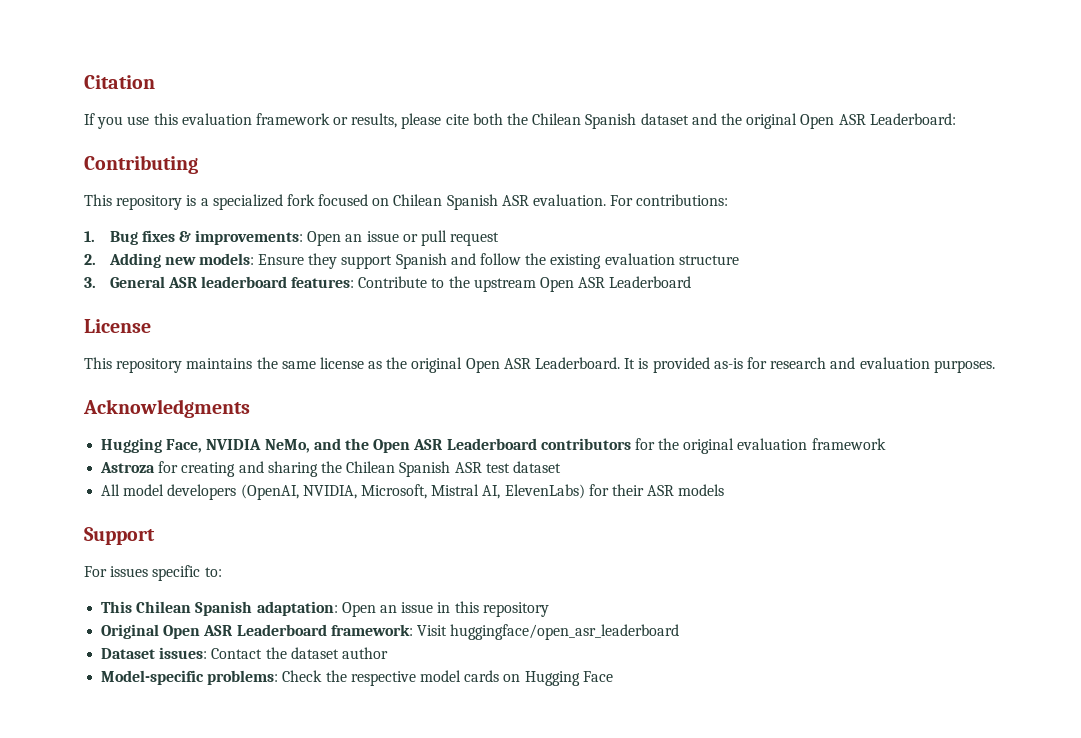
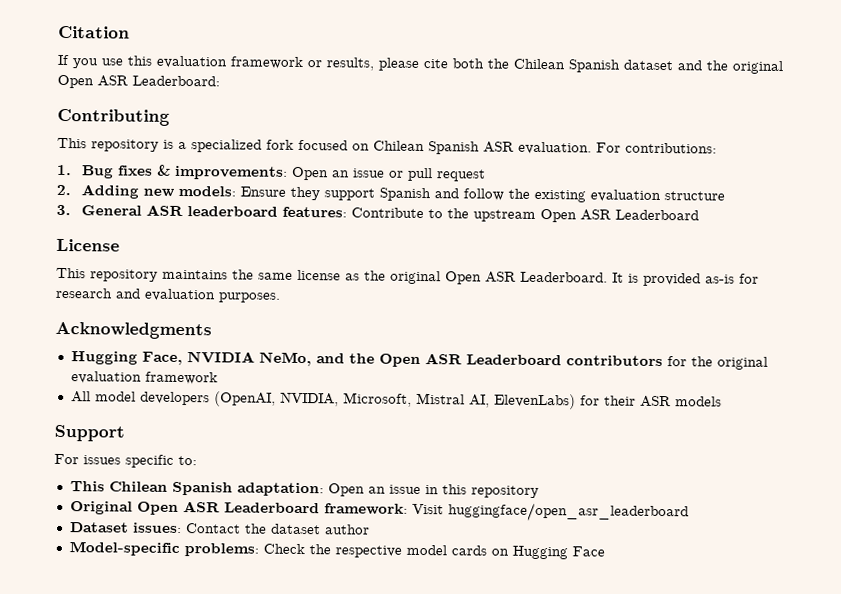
- Astroza for creating and sharing the Chilean Spanish ASR test dataset

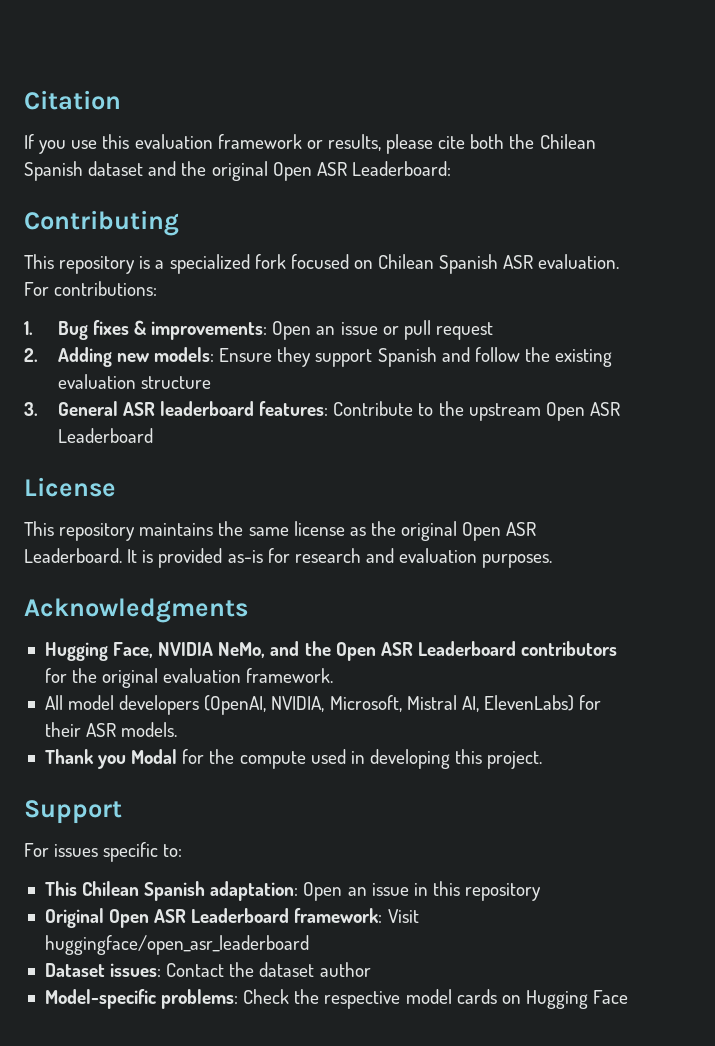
- Hugging Face, NVIDIA NeMo, and the Open ASR Leaderboard contributors for the original evaluation framework
+ Hugging Face, NVIDIA NeMo, and the Open ASR Leaderboard contributors for the original evaluation framework.
- All model developers (OpenAI, NVIDIA, Microsoft, Mistral AI, ElevenLabs) for their ASR models
+ All model developers (OpenAI, NVIDIA, Microsoft, Mistral AI, ElevenLabs) for their ASR models.
+ Thank you Modal for the compute used in developing this project.

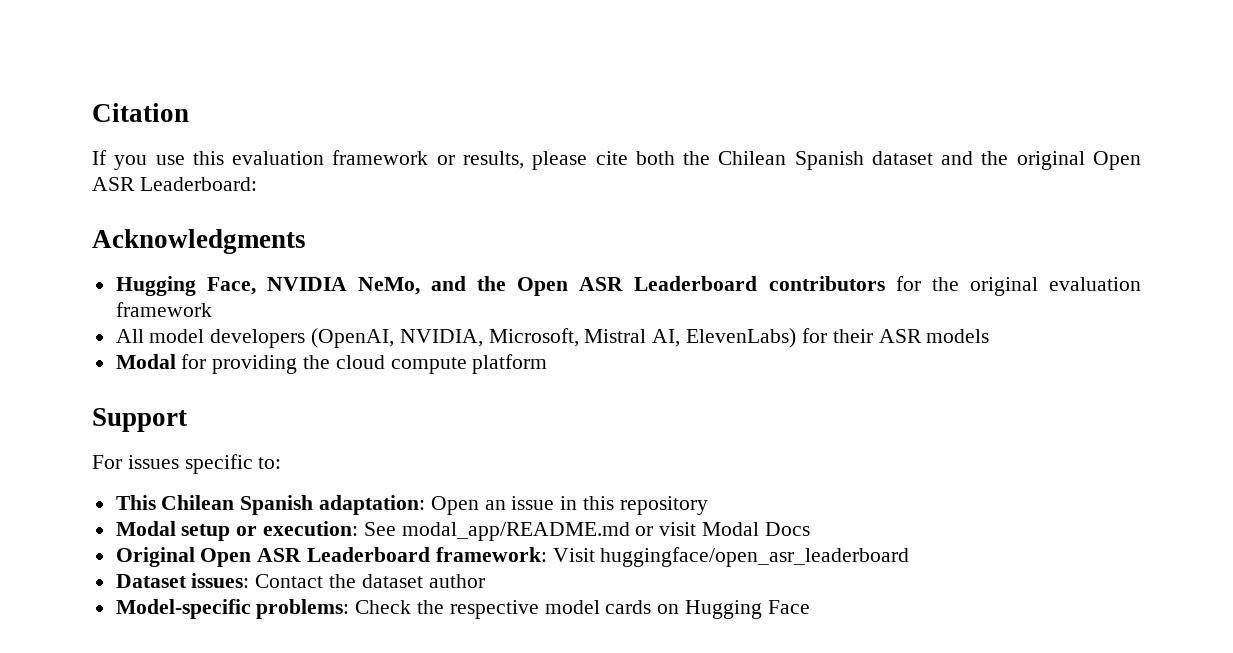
- Contributing
- This repository is a specialized fork focused on Chilean Spanish ASR evaluation. For contributions:
- 1. Bug fixes & improvements: Open an issue or pull request
- 2. Adding new models: Ensure they support Spanish and follow the existing evaluation structure
- 3. General ASR leaderboard features: Contribute to the upstream Open ASR Leaderboard
- License
- This repository maintains the same license as the original Open ASR Leaderboard. It is provided as-is for research and evaluation purposes.
- Hugging Face, NVIDIA NeMo, and the Open ASR Leaderboard contributors for the original evaluation framework.
+ Hugging Face, NVIDIA NeMo, and the Open ASR Leaderboard contributors for the original evaluation framework
- All model developers (OpenAI, NVIDIA, Microsoft, Mistral AI, ElevenLabs) for their ASR models.
- Thank you Modal for the compute used in developing this project.
+ All model developers (OpenAI, NVIDIA, Microsoft, Mistral AI, ElevenLabs) for their ASR models
+ Modal for providing the cloud compute platform
+ Modal setup or execution: See modal_app/README.md or visit Modal Docs

